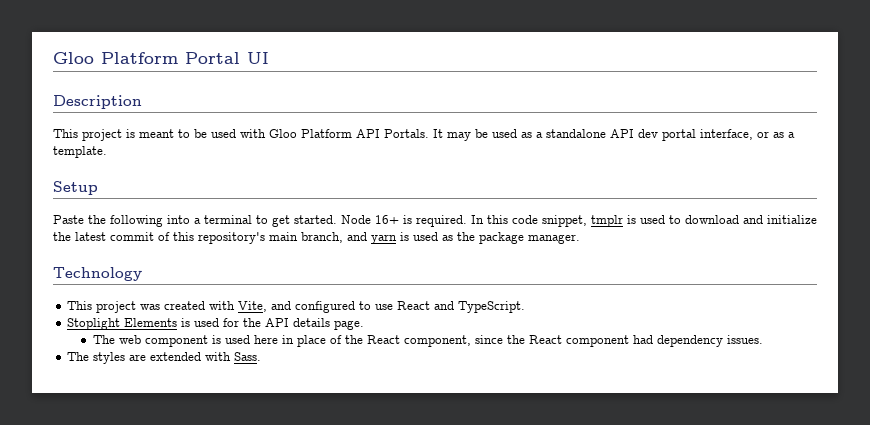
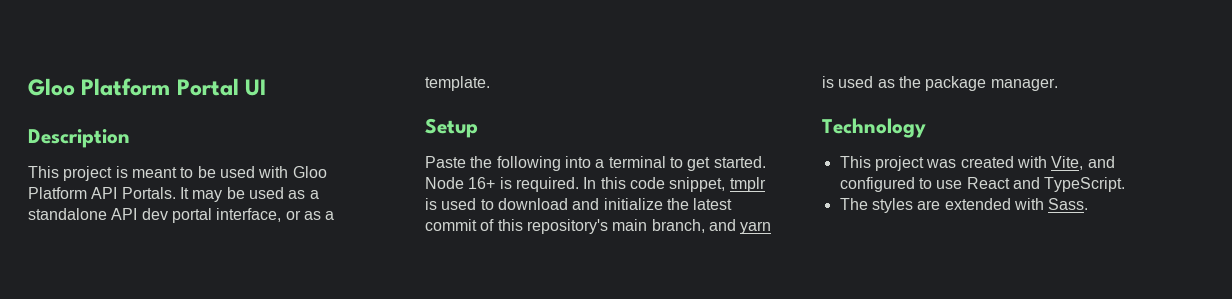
- Stoplight Elements is used for the API details page.
- The web component is used here in place of the React component, since the React component had dependency issues.

